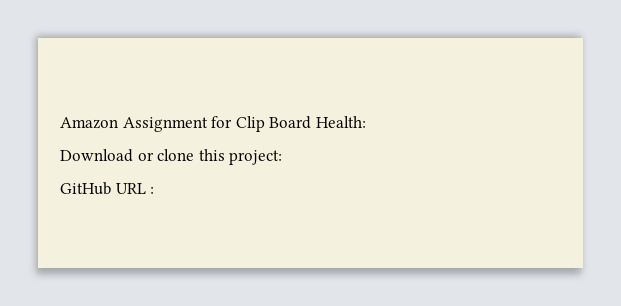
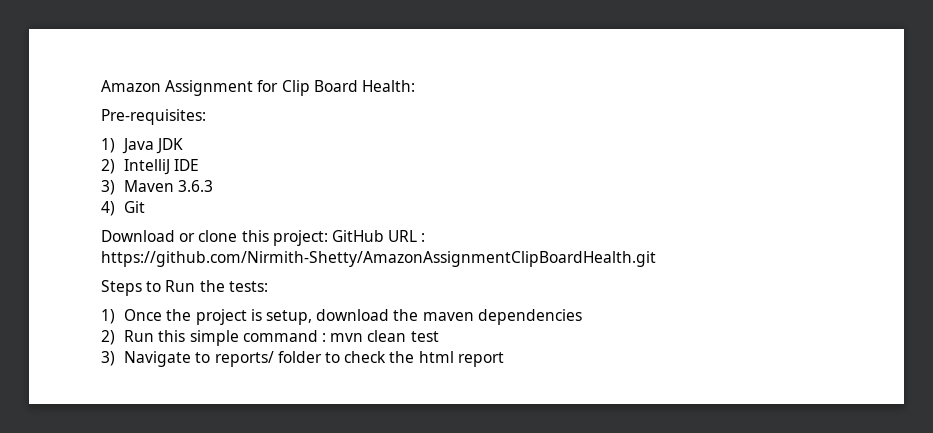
+ Pre-requisites:
+ 1) Java JDK
+ 2) IntelliJ IDE
+ 3) Maven 3.6.3
+ 4) Git
- Download or clone this project:
- GitHub URL :
+ Download or clone this project: GitHub URL : https://github.com/Nirmith-Shetty/AmazonAssignmentClipBoardHealth.git
+ Steps to Run the tests:
+ 1) Once the project is setup, download the maven dependencies
+ 2) Run this simple command : mvn clean test
+ 3) Navigate to reports/ folder to check the html report

